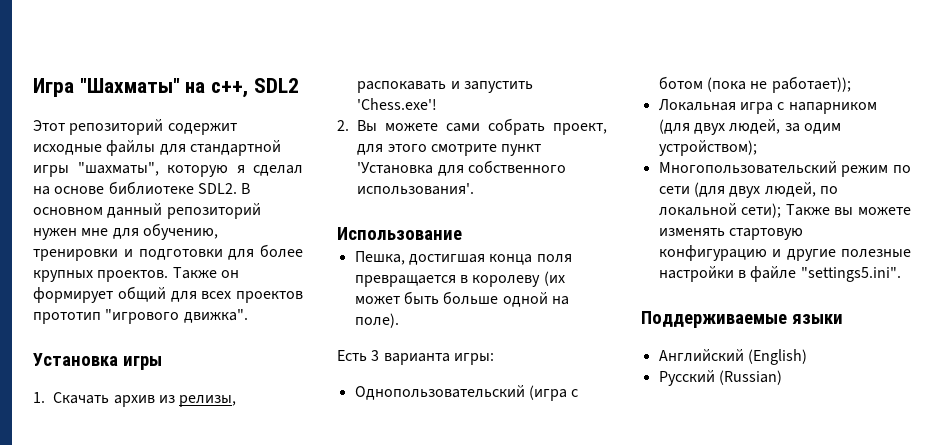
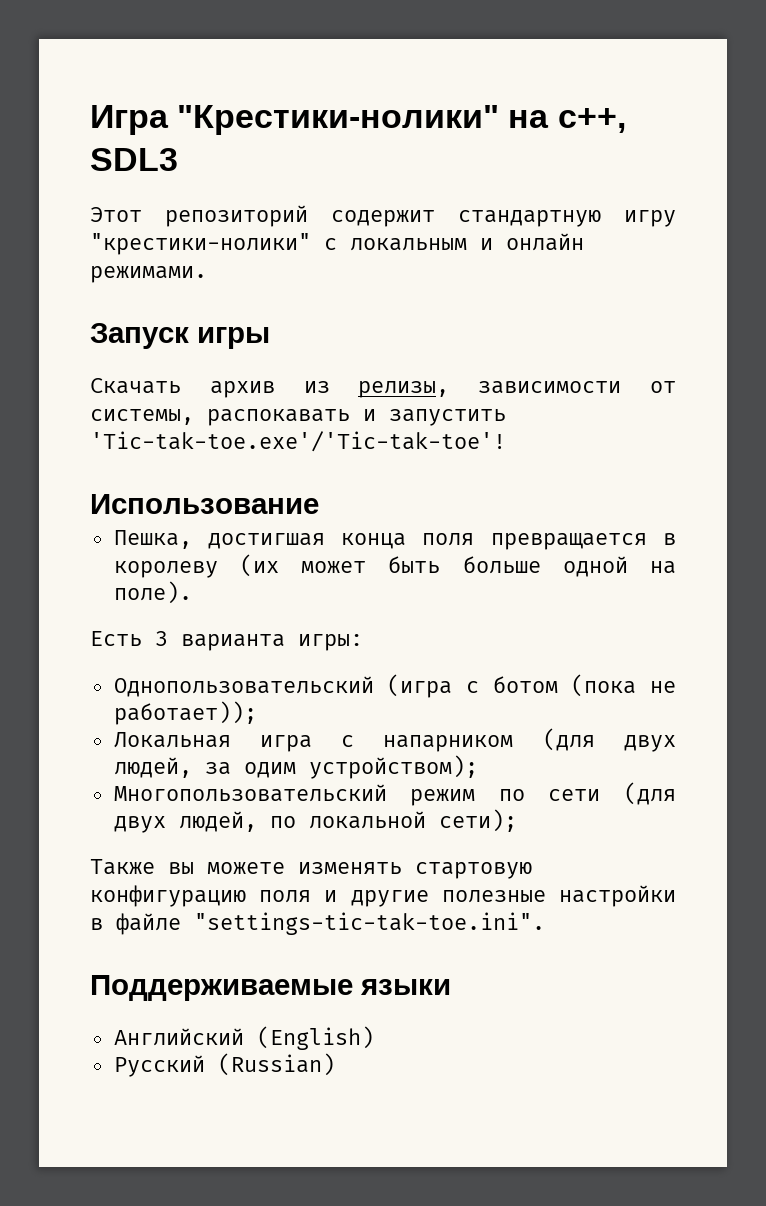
- Игра "Шахматы" на c++, SDL2
+ Игра "Крестики-нолики" на c++, SDL3
- Этот репозиторий содержит исходные файлы для стандартной игры "шахматы", которую я сделал на основе библиотеке SDL2. В основном данный репозиторий нужен мне для обучению, тренировки и подготовки для более крупных проектов. Также он формирует общий для всех проектов прототип "игрового движка".
- Установка игры
+ Этот репозиторий содержит стандартную игру "крестики-нолики" с локальным и онлайн режимами.
+ Запуск игры
- 1. Скачать архив из релизы, распокавать и запустить 'Chess.exe'!
- 2. Вы можете сами собрать проект, для этого смотрите пункт 'Установка для собственного использования'.
+ Скачать архив из релизы, зависимости от системы, распокавать и запустить 'Tic-tak-toe.exe'/'Tic-tak-toe'!
- Многопользовательский режим по сети (для двух людей, по локальной сети); Также вы можете изменять стартовую конфигурацию и другие полезные настройки в файле "settings5.ini".
+ Многопользовательский режим по сети (для двух людей, по локальной сети);
+ Также вы можете изменять стартовую конфигурацию поля и другие полезные настройки в файле "settings-tic-tak-toe.ini".

